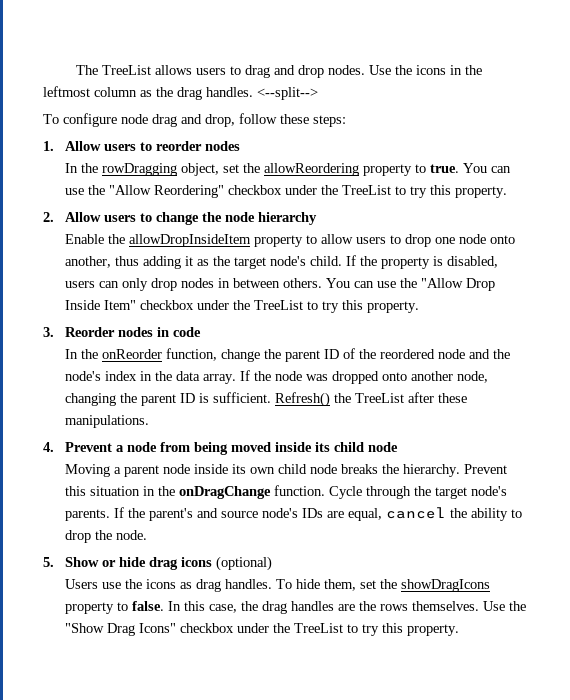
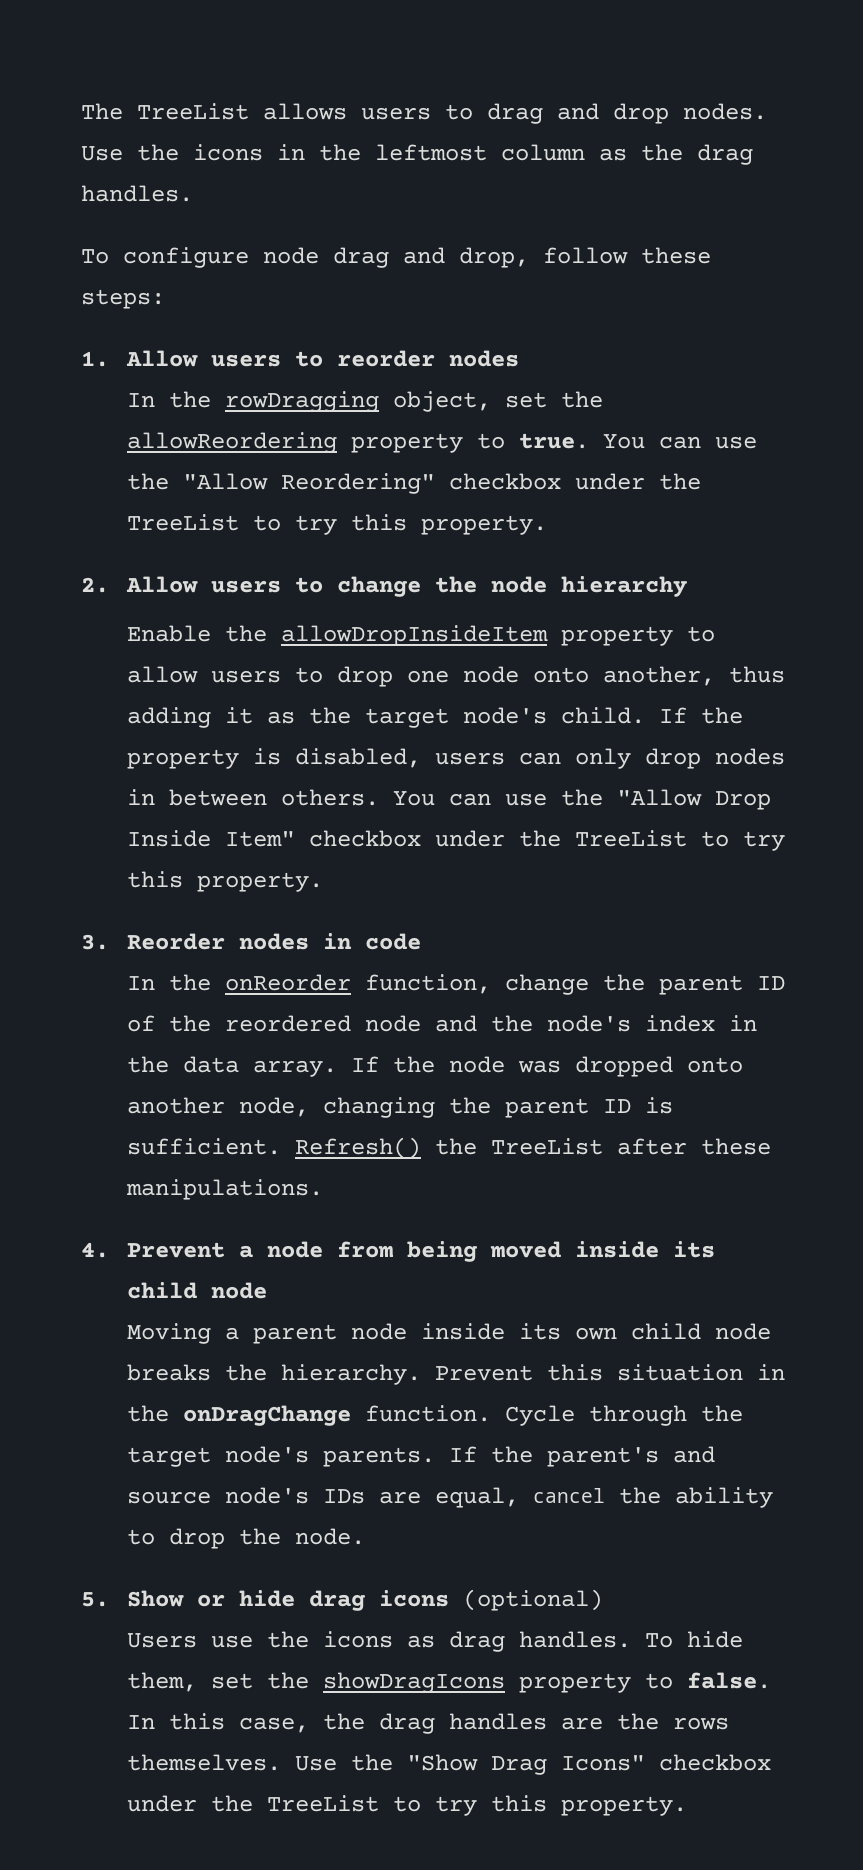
- <--split-->

